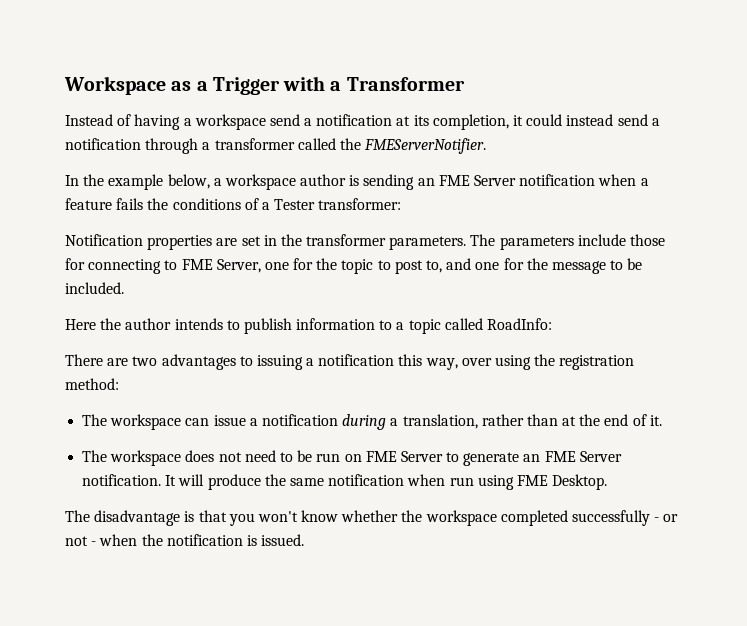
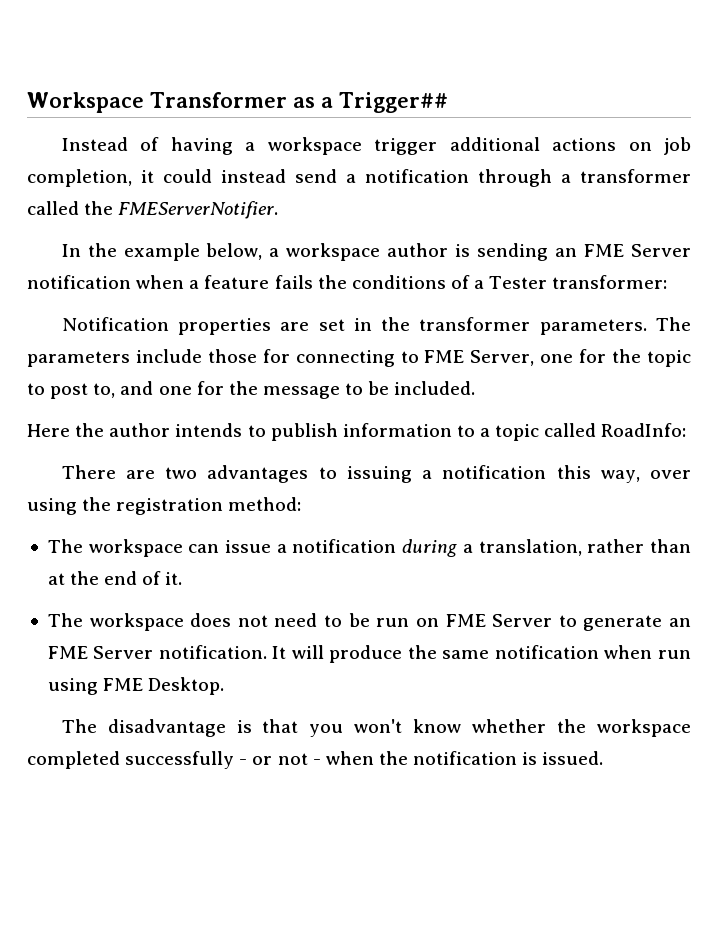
- Workspace as a Trigger with a Transformer
+ Workspace Transformer as a Trigger##
- Instead of having a workspace send a notification at its completion, it could instead send a notification through a transformer called the FMEServerNotifier.
+ Instead of having a workspace trigger additional actions on job completion, it could instead send a notification through a transformer called the FMEServerNotifier.

